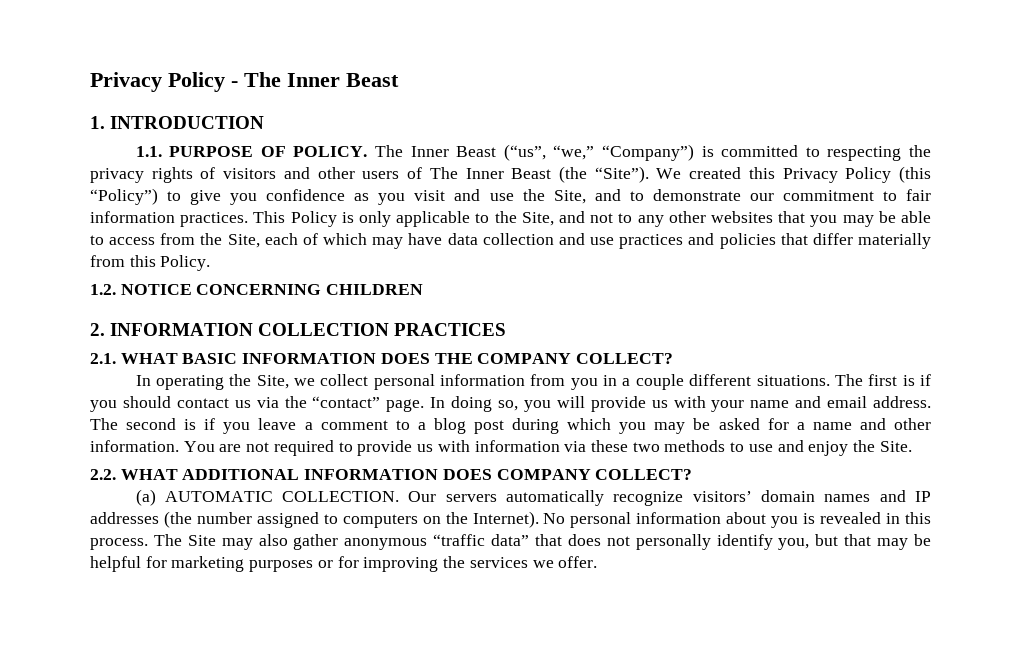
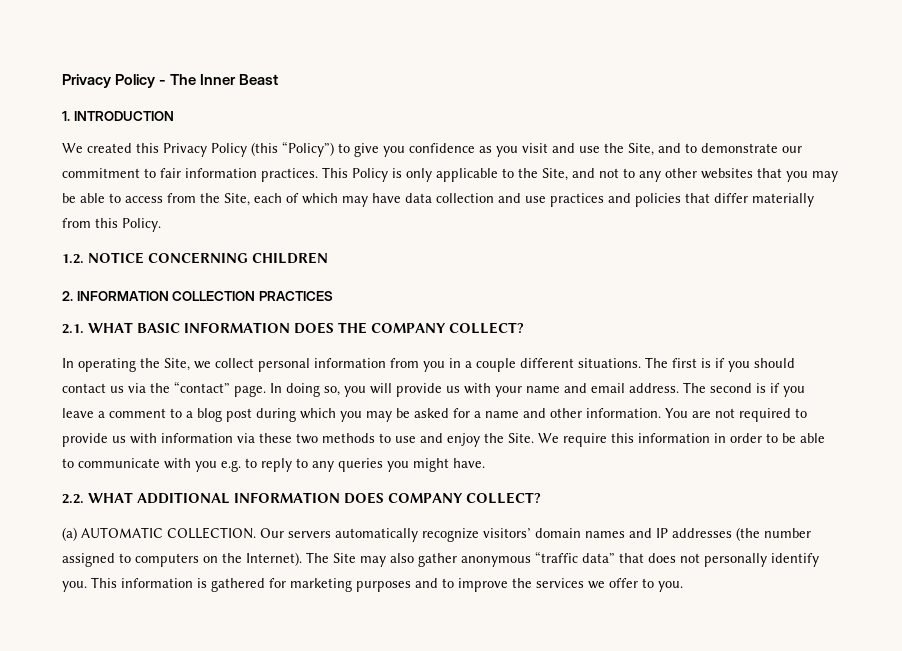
- 1.1. PURPOSE OF POLICY. The Inner Beast (“us”, “we,” “Company”) is committed to respecting the privacy rights of visitors and other users of The Inner Beast (the “Site”).
+ We require this information in order to be able to communicate with you e.g. to reply to any queries you might have.
- No personal information about you is revealed in this process.
- The Site may also gather anonymous “traffic data” that does not personally identify you, but that may be helpful for marketing purposes or for improving the services we offer.
+ The Site may also gather anonymous “traffic data” that does not personally identify you. This information is gathered for marketing purposes and to improve the services we offer to you.

